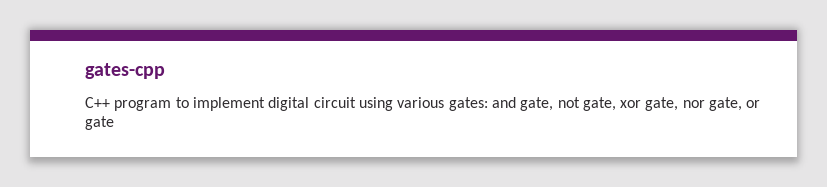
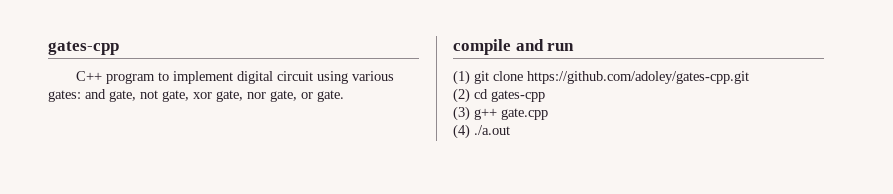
- C++ program to implement digital circuit using various gates: and gate, not gate, xor gate, nor gate, or gate
+ C++ program to implement digital circuit using various gates: and gate, not gate, xor gate, nor gate, or gate.
+ compile and run
+ (1) git clone https://github.com/adoley/gates-cpp.git
+ (2) cd gates-cpp
+ (3) g++ gate.cpp
+ (4) ./a.out

